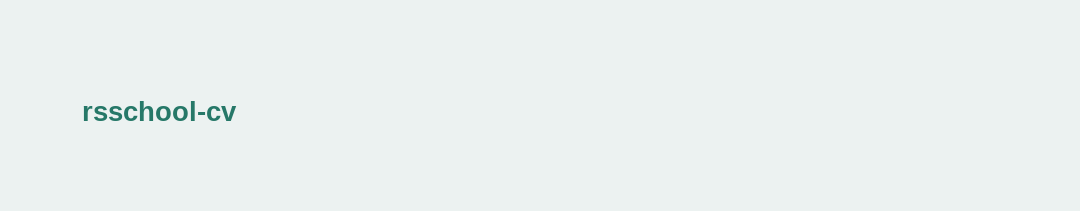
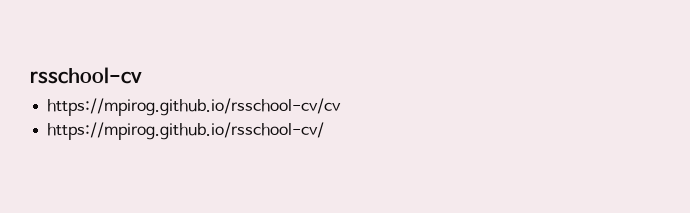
+ https://mpirog.github.io/rsschool-cv/cv
+ https://mpirog.github.io/rsschool-cv/

